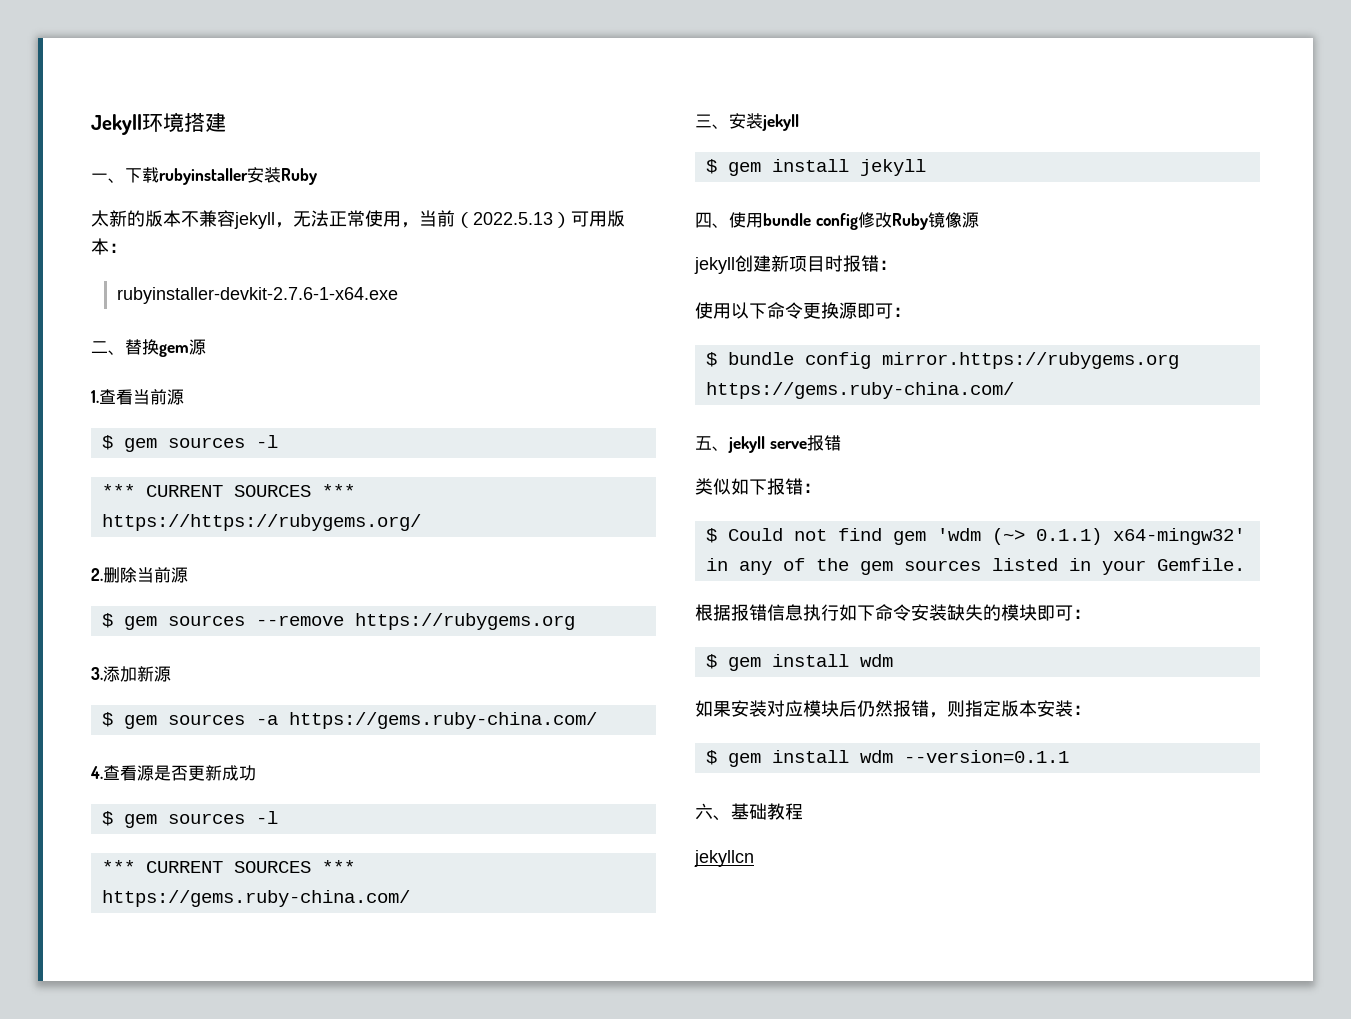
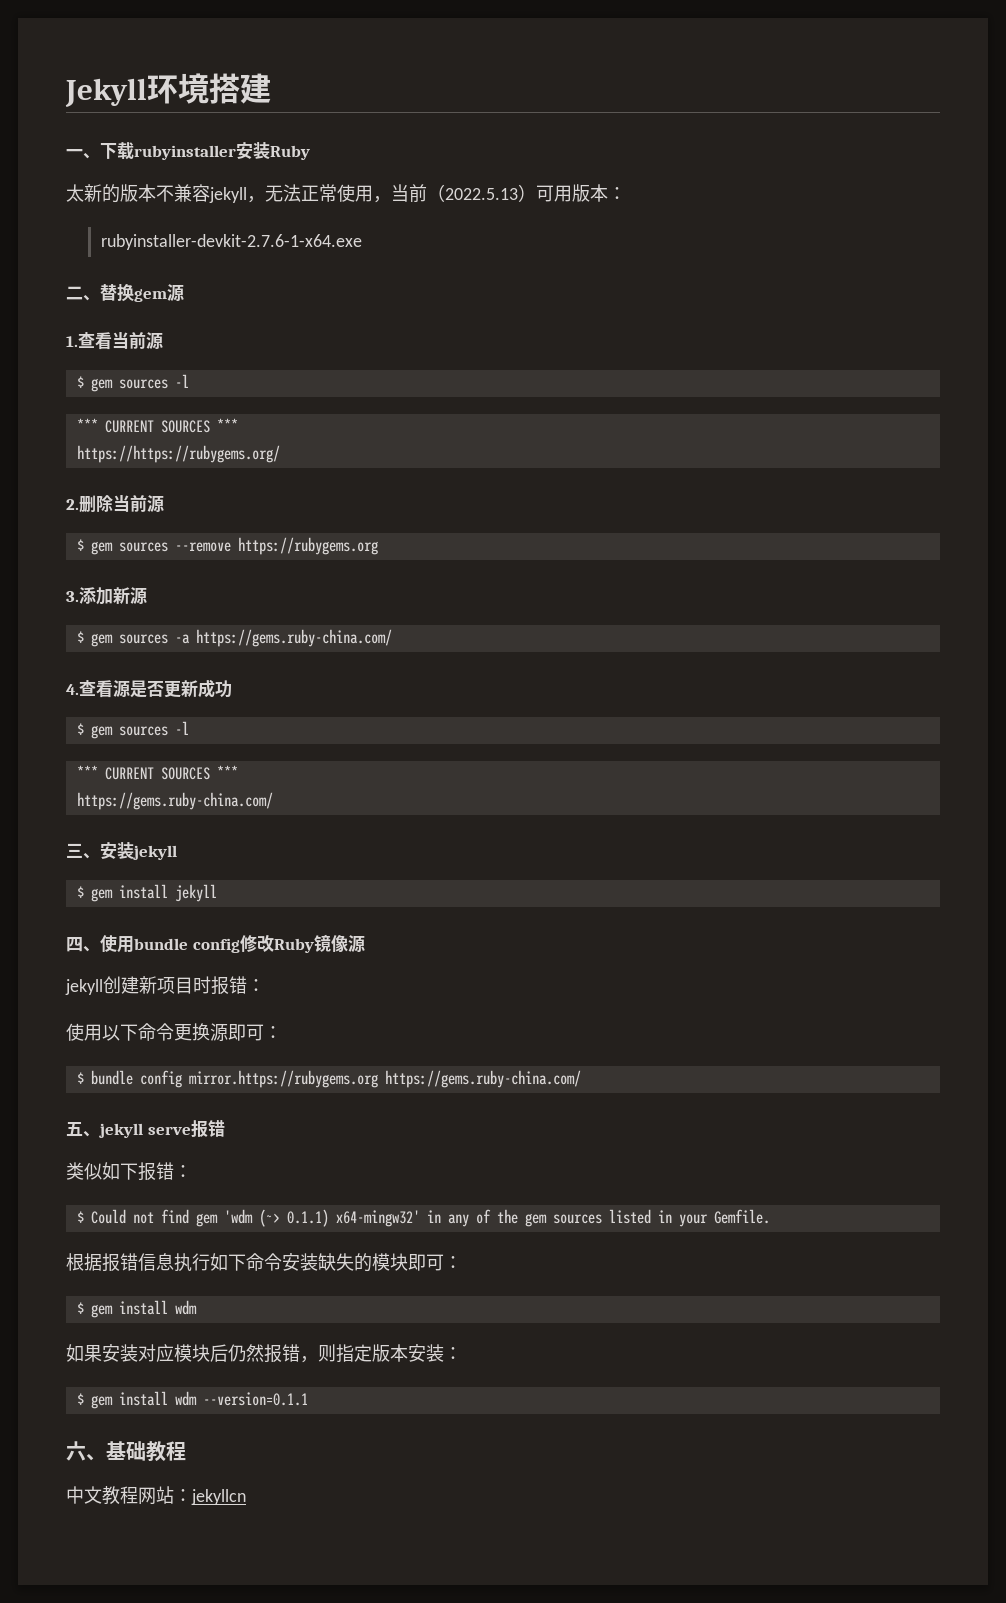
- jekyllcn
+ 中文教程网站：jekyllcn

